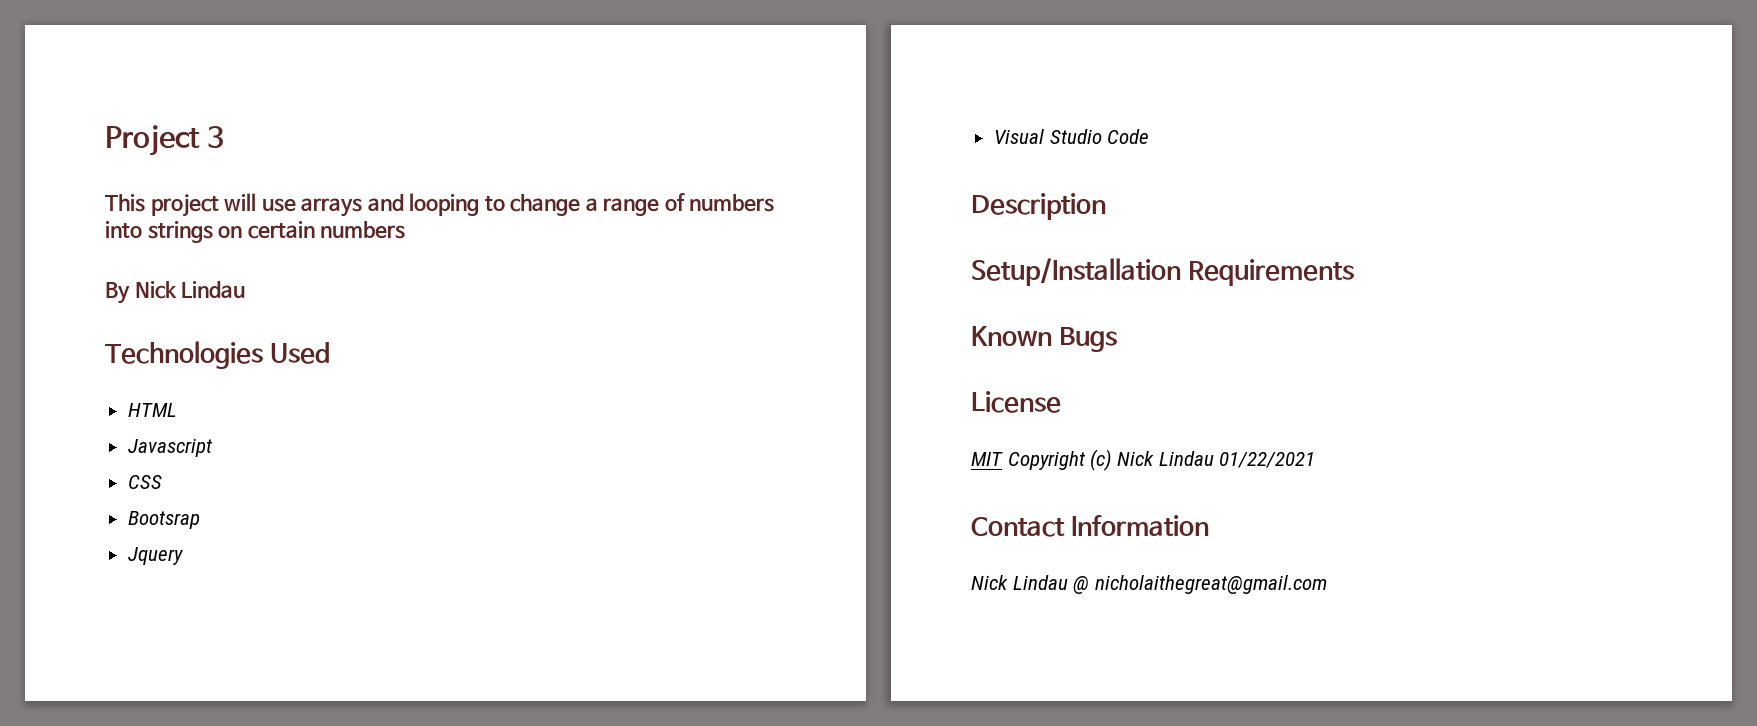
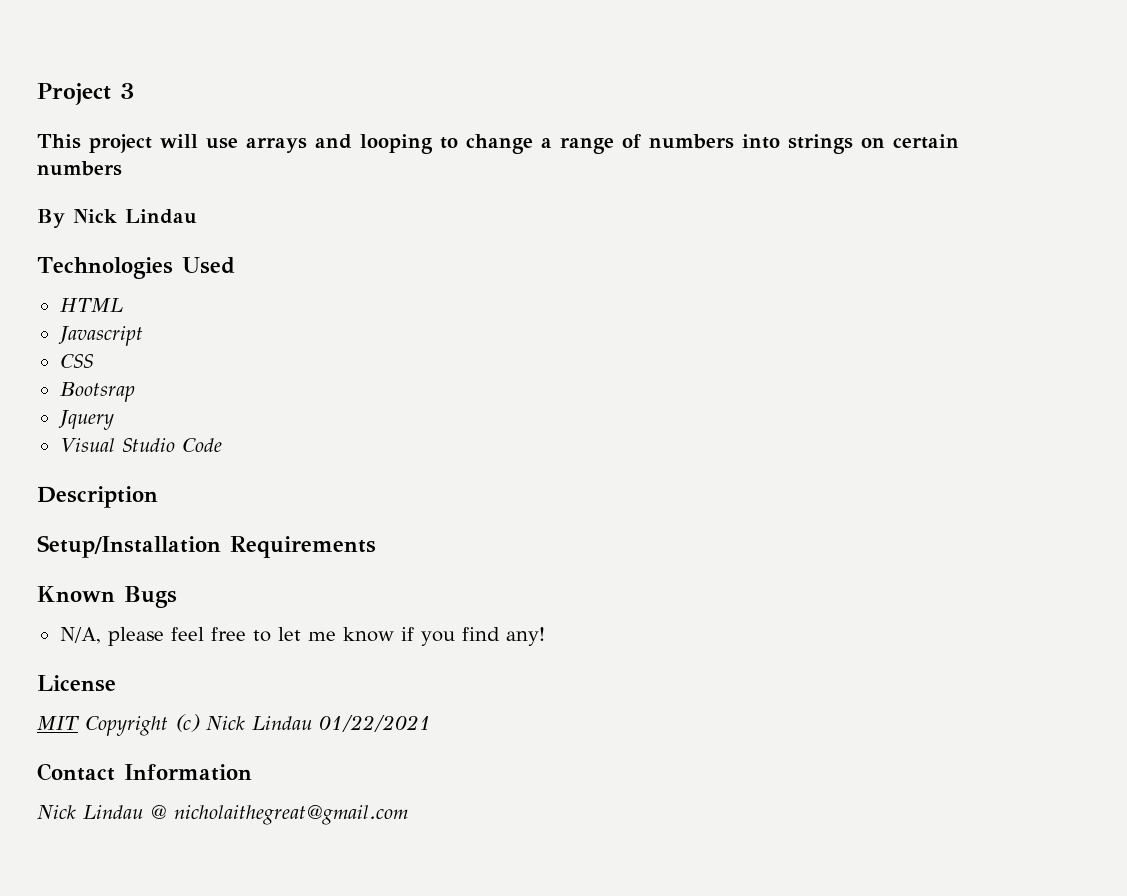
+ N/A, please feel free to let me know if you find any!

